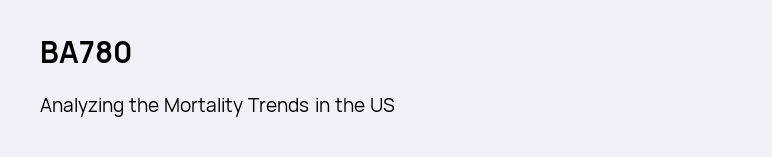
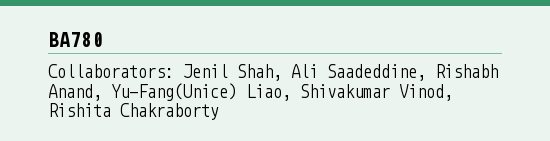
- Analyzing the Mortality Trends in the US
+ Collaborators: Jenil Shah, Ali Saadeddine, Rishabh Anand, Yu-Fang(Unice) Liao, Shivakumar Vinod, Rishita Chakraborty

